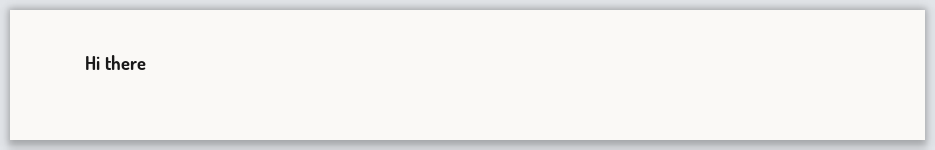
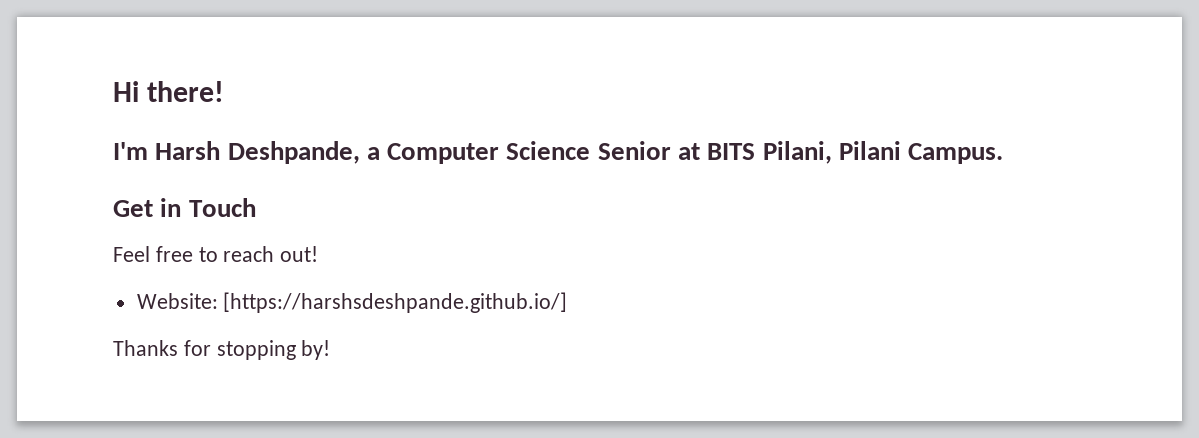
- Hi there
+ Hi there!
+ I'm Harsh Deshpande, a Computer Science Senior at BITS Pilani, Pilani Campus.
+ Get in Touch
+ Feel free to reach out!
+ Website: [https://harshsdeshpande.github.io/]
+ Thanks for stopping by!

